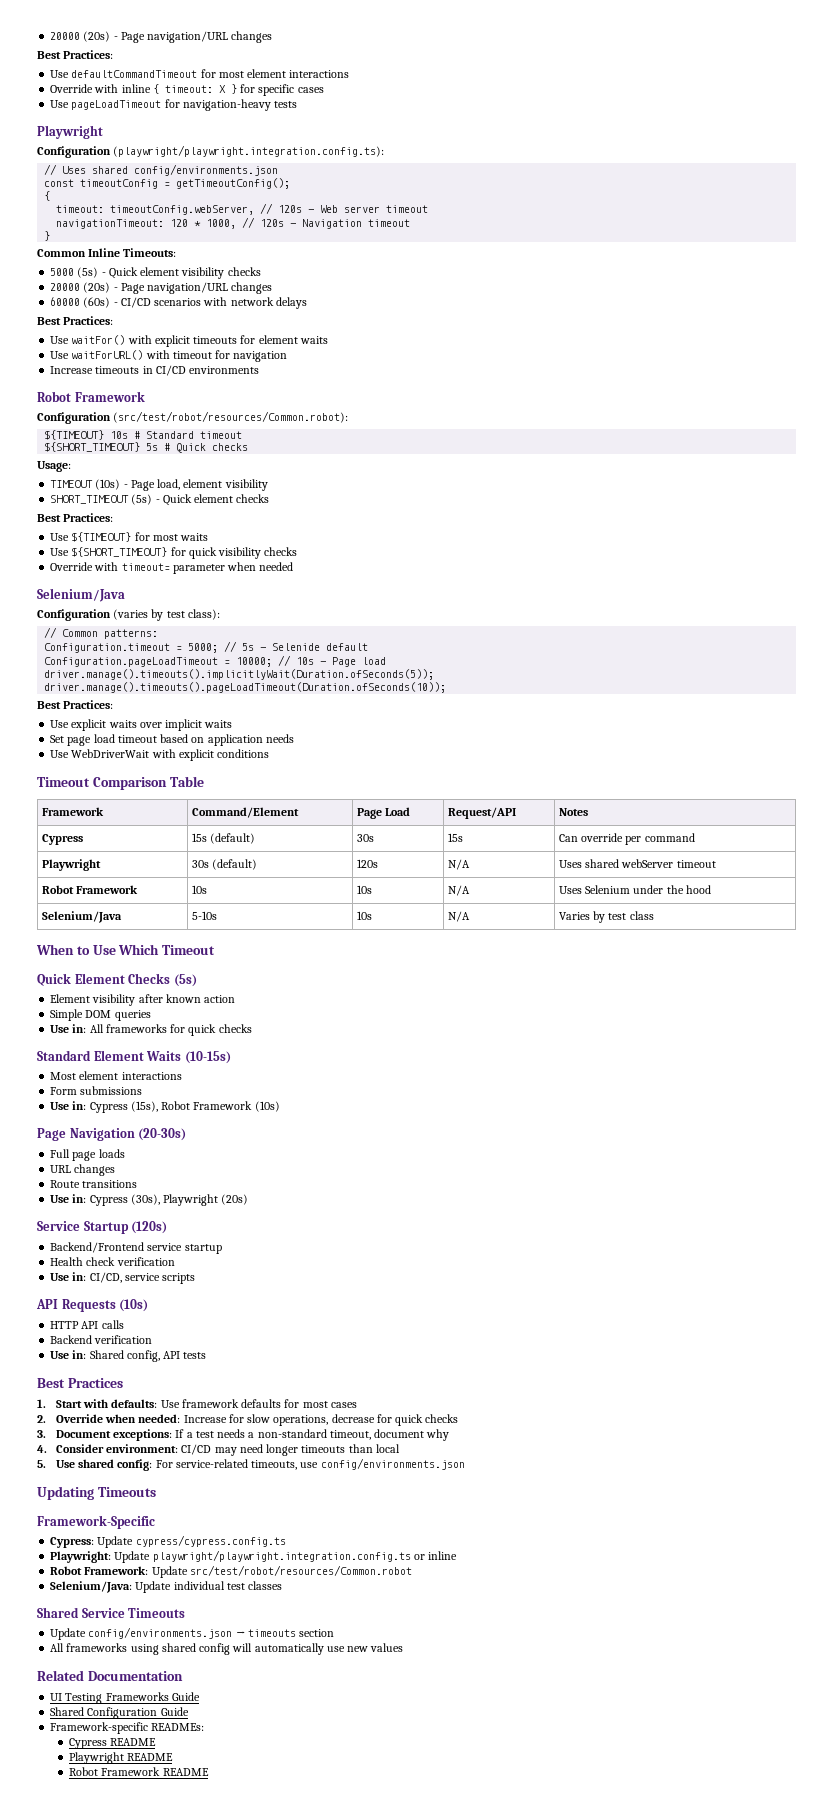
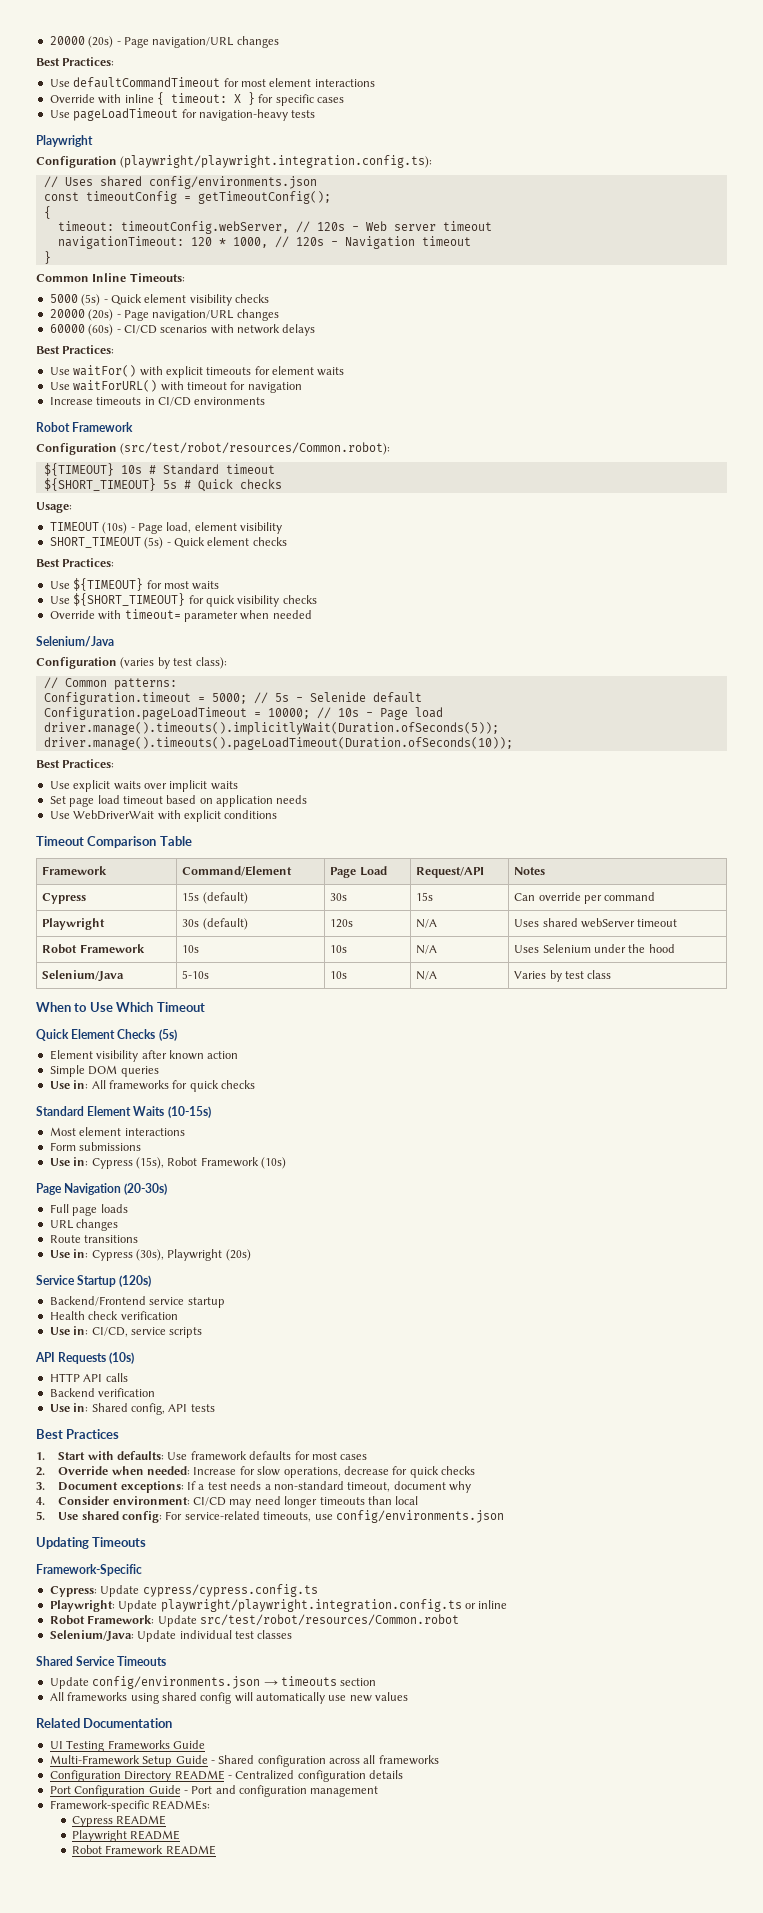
- Shared Configuration Guide
+ Multi-Framework Setup Guide - Shared configuration across all frameworks
+ Configuration Directory README - Centralized configuration details
+ Port Configuration Guide - Port and configuration management

